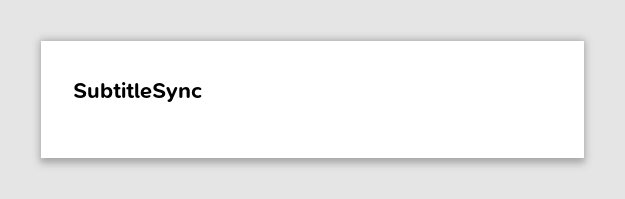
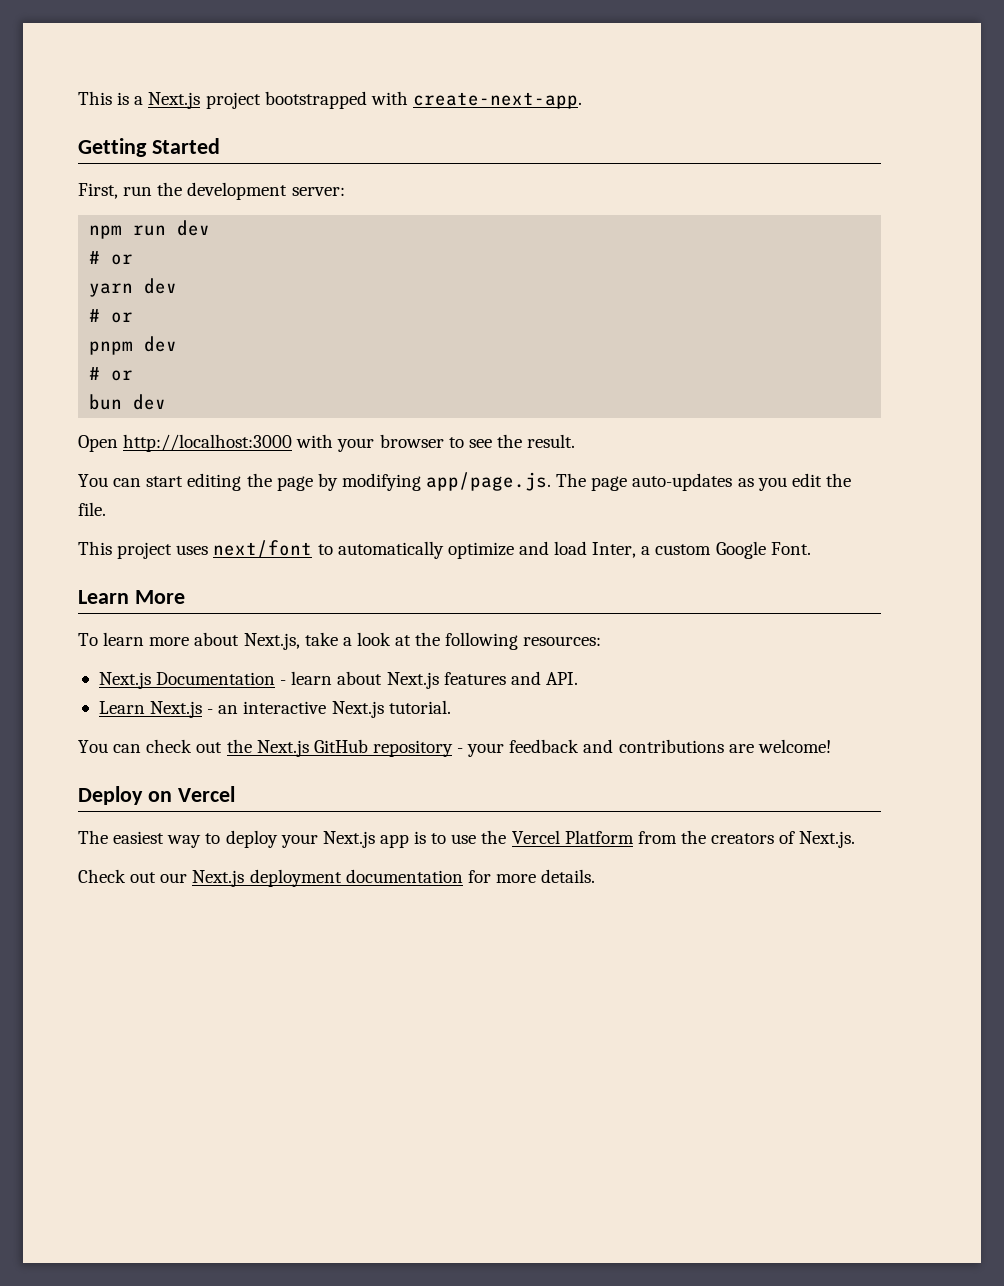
- SubtitleSync
+ This is a Next.js project bootstrapped with create-next-app.
+ Getting Started
+ First, run the development server:
+ npm run dev
+ # or
+ yarn dev
+ # or
+ pnpm dev
+ # or
+ bun dev
+ Open http://localhost:3000 with your browser to see the result.
+ You can start editing the page by modifying app/page.js. The page auto-updates as you edit the file.
+ This project uses next/font to automatically optimize and load Inter, a custom Google Font.
+ Learn More
+ To learn more about Next.js, take a look at the following resources:
+ Next.js Documentation - learn about Next.js features and API.
+ Learn Next.js - an interactive Next.js tutorial.
+ You can check out the Next.js GitHub repository - your feedback and contributions are welcome!
+ Deploy on Vercel
+ The easiest way to deploy your Next.js app is to use the Vercel Platform from the creators of Next.js.
+ Check out our Next.js deployment documentation for more details.

